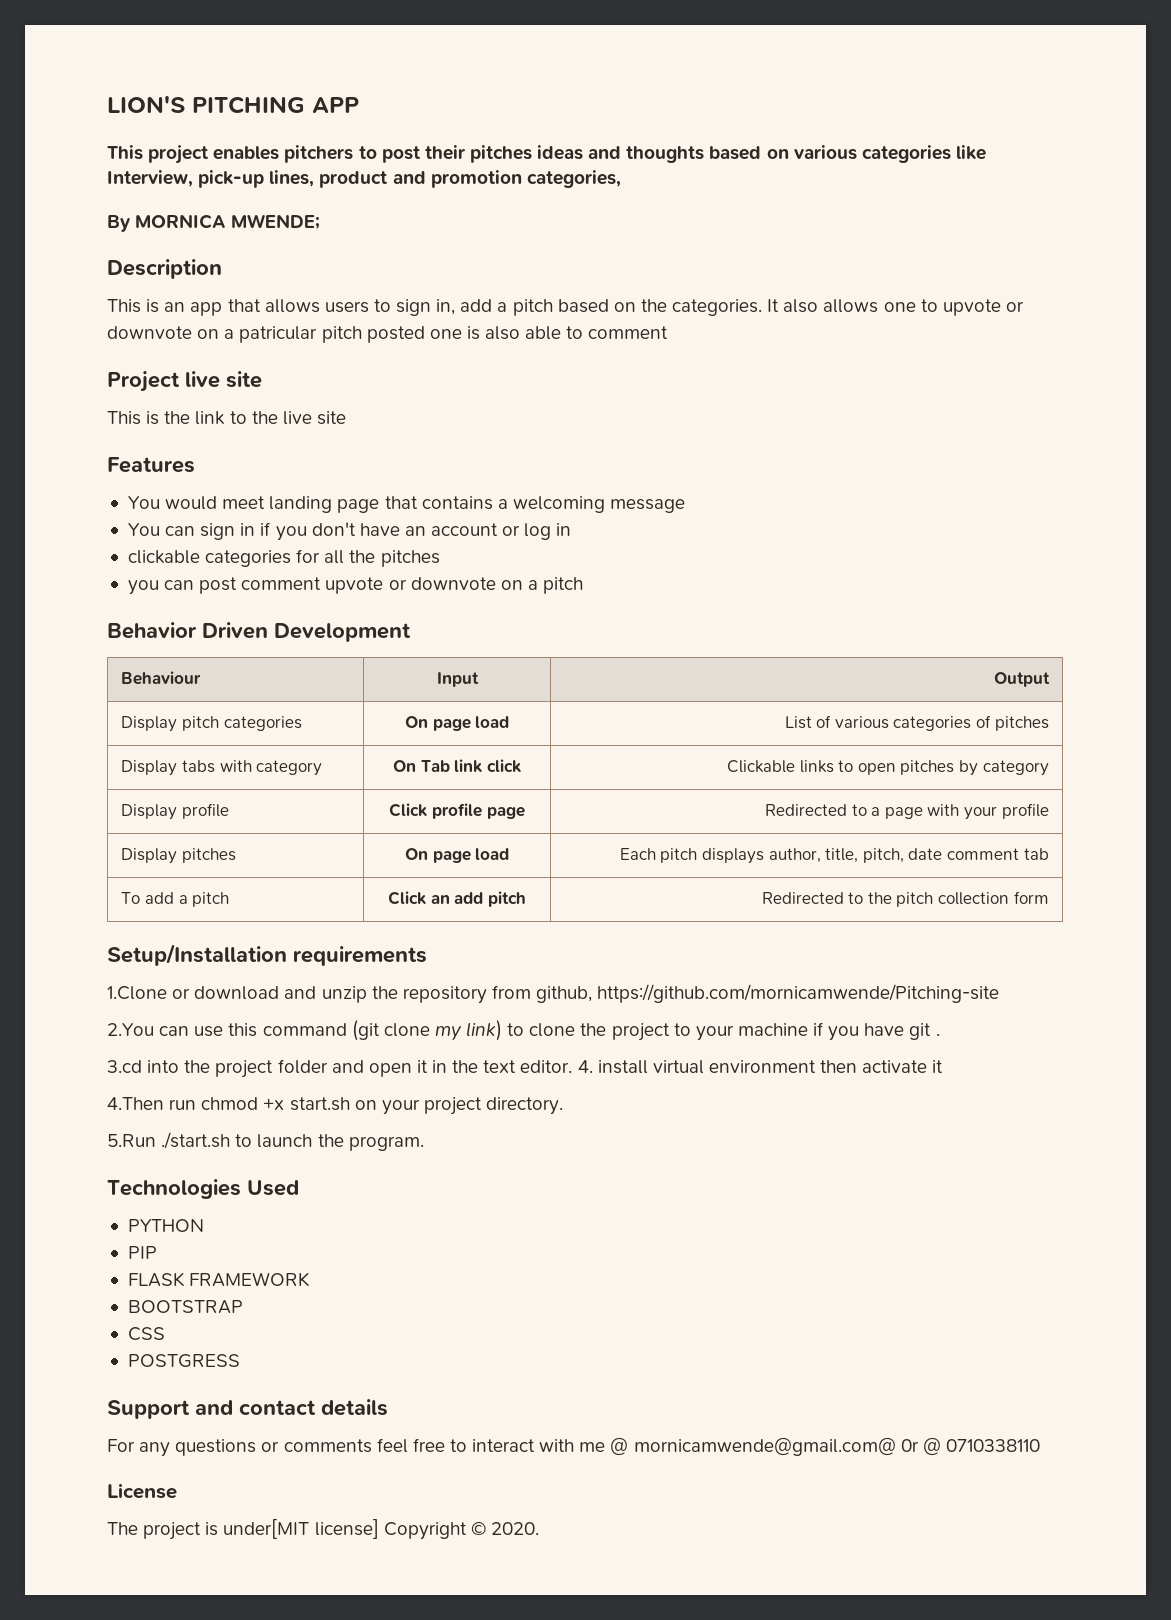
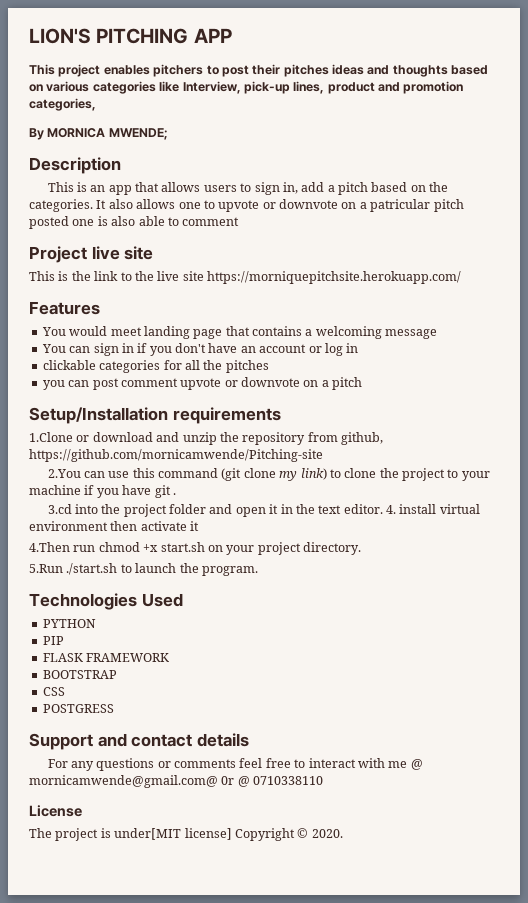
- This is the link to the live site
+ This is the link to the live site https://morniquepitchsite.herokuapp.com/
- Behavior Driven Development
- Behaviour | Input | Output
- Display pitch categories | On page load | List of various categories of pitches
- Display tabs with category | On Tab link click | Clickable links to open pitches by category
- Display profile | Click profile page | Redirected to a page with your profile
- Display pitches | On page load | Each pitch displays author, title, pitch, date comment tab
- To add a pitch | Click an add pitch | Redirected to the pitch collection form

